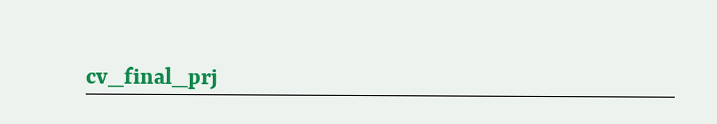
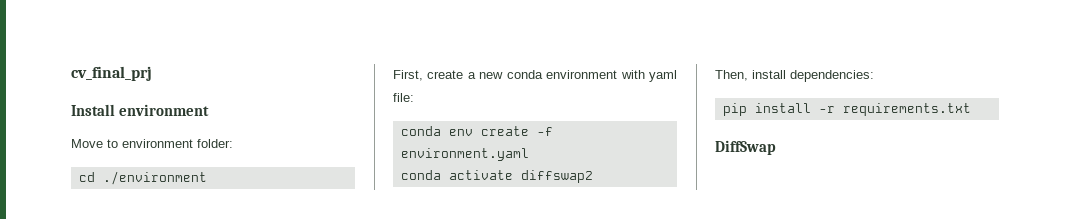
+ Install environment
+ Move to environment folder:
+ cd ./environment
+ First, create a new conda environment with yaml file:
+ conda env create -f environment.yaml
+ conda activate diffswap2
+ Then, install dependencies:
+ pip install -r requirements.txt
+ DiffSwap

